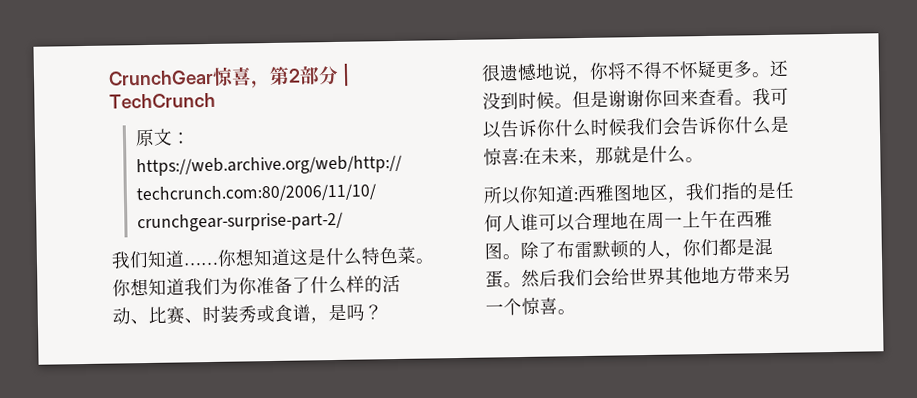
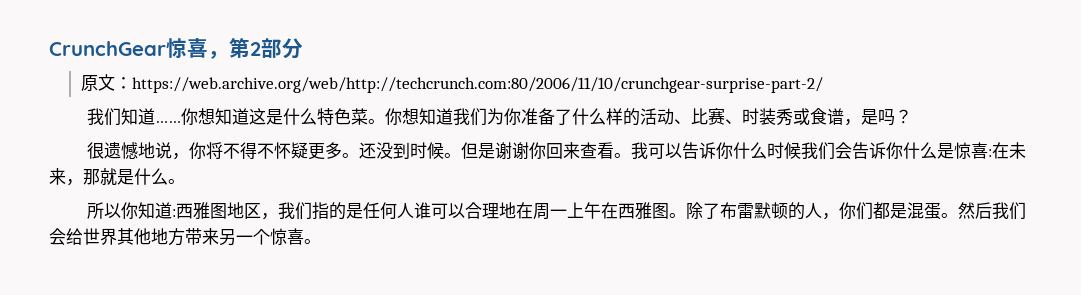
- CrunchGear惊喜，第2部分 | TechCrunch
+ CrunchGear惊喜，第2部分

